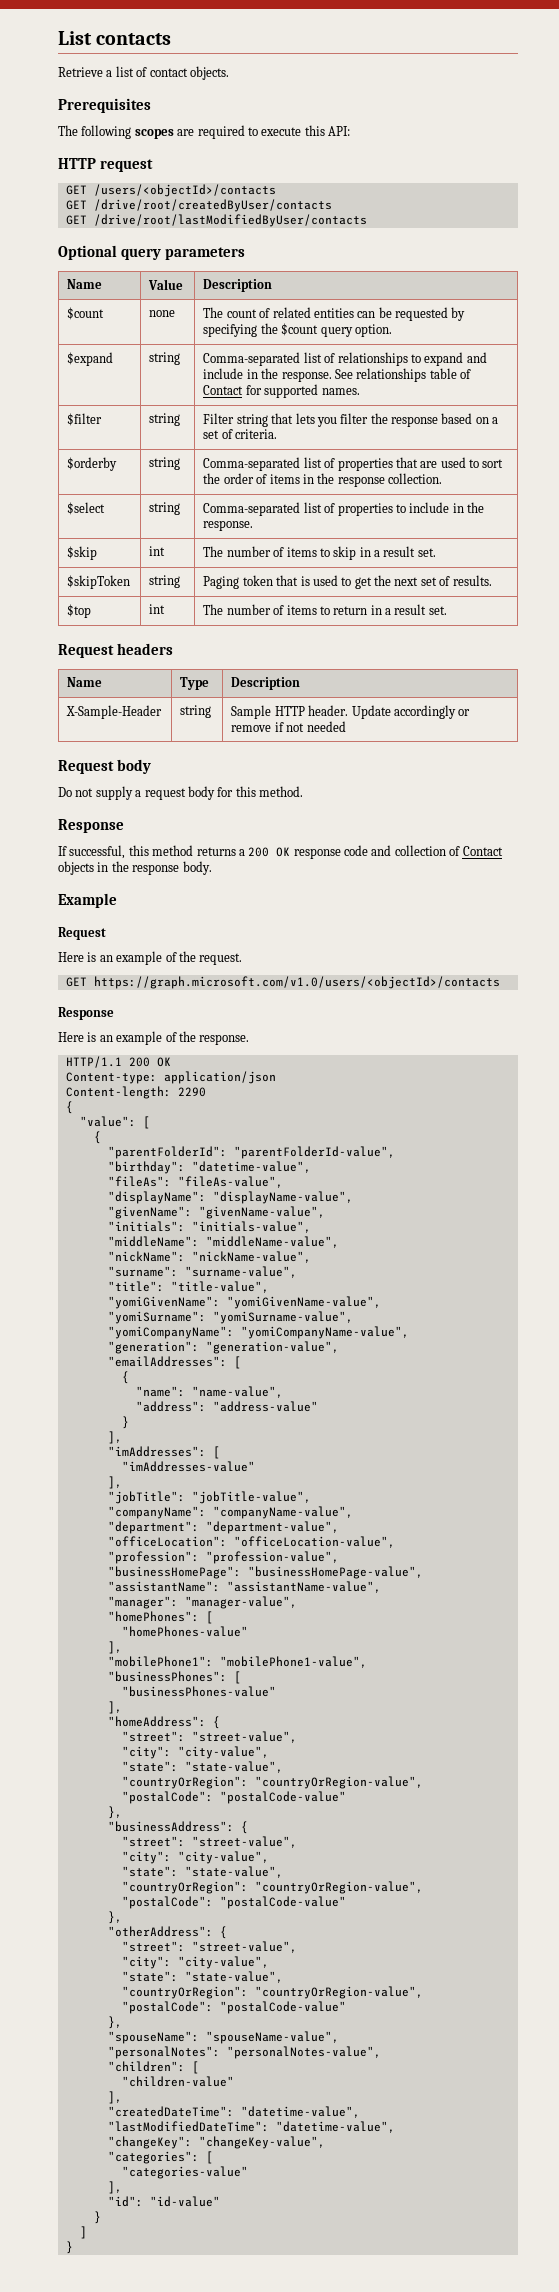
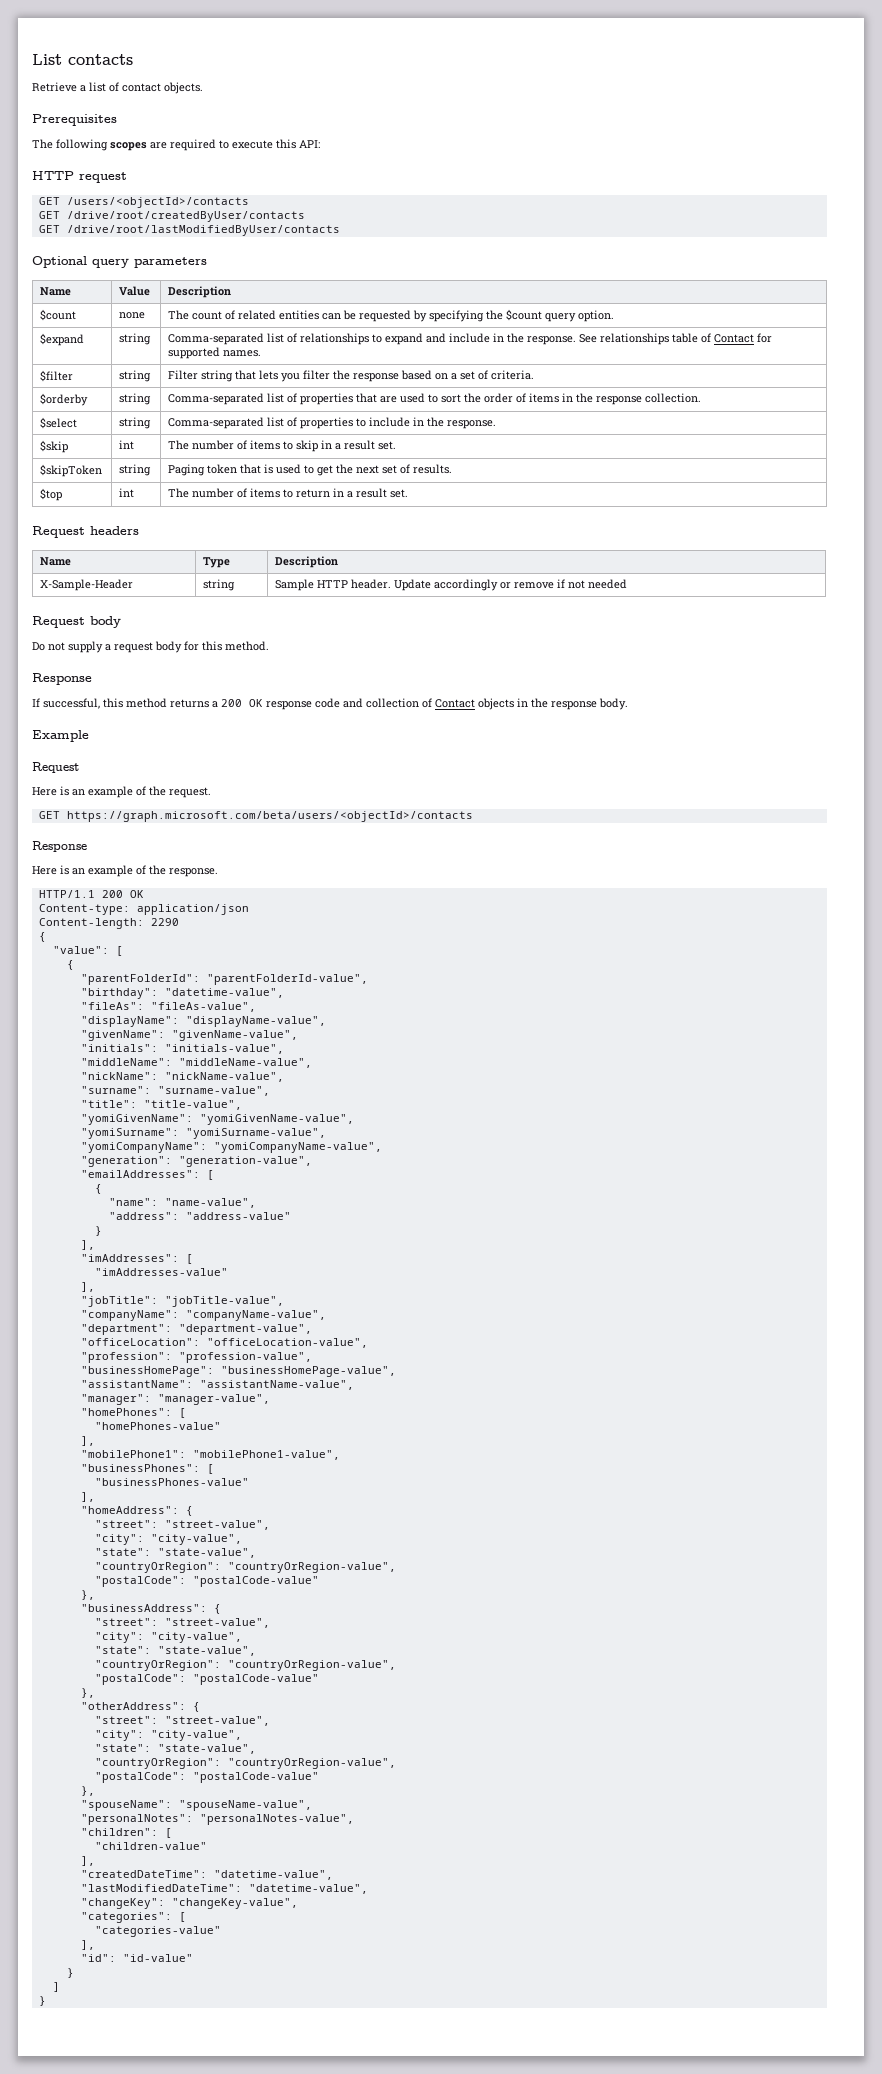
- GET https://graph.microsoft.com/v1.0/users/<objectId>/contacts
+ GET https://graph.microsoft.com/beta/users/<objectId>/contacts

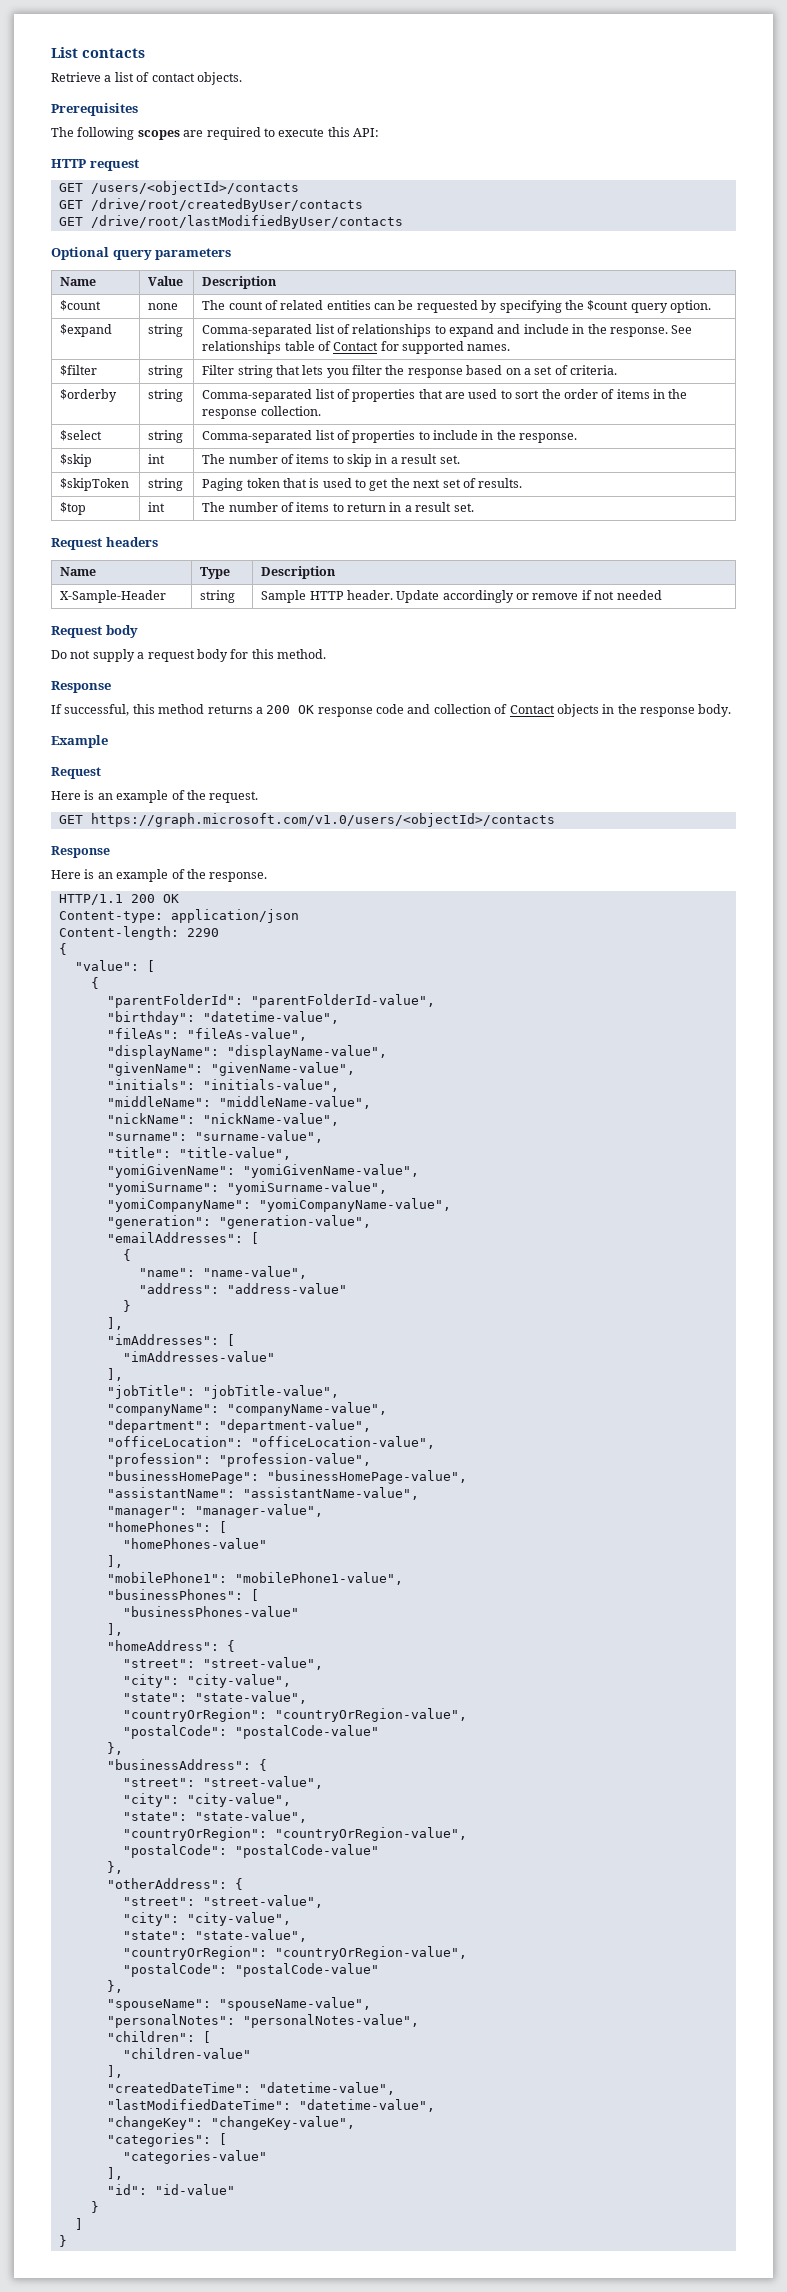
- GET https://graph.microsoft.com/beta/users/<objectId>/contacts
+ GET https://graph.microsoft.com/v1.0/users/<objectId>/contacts

